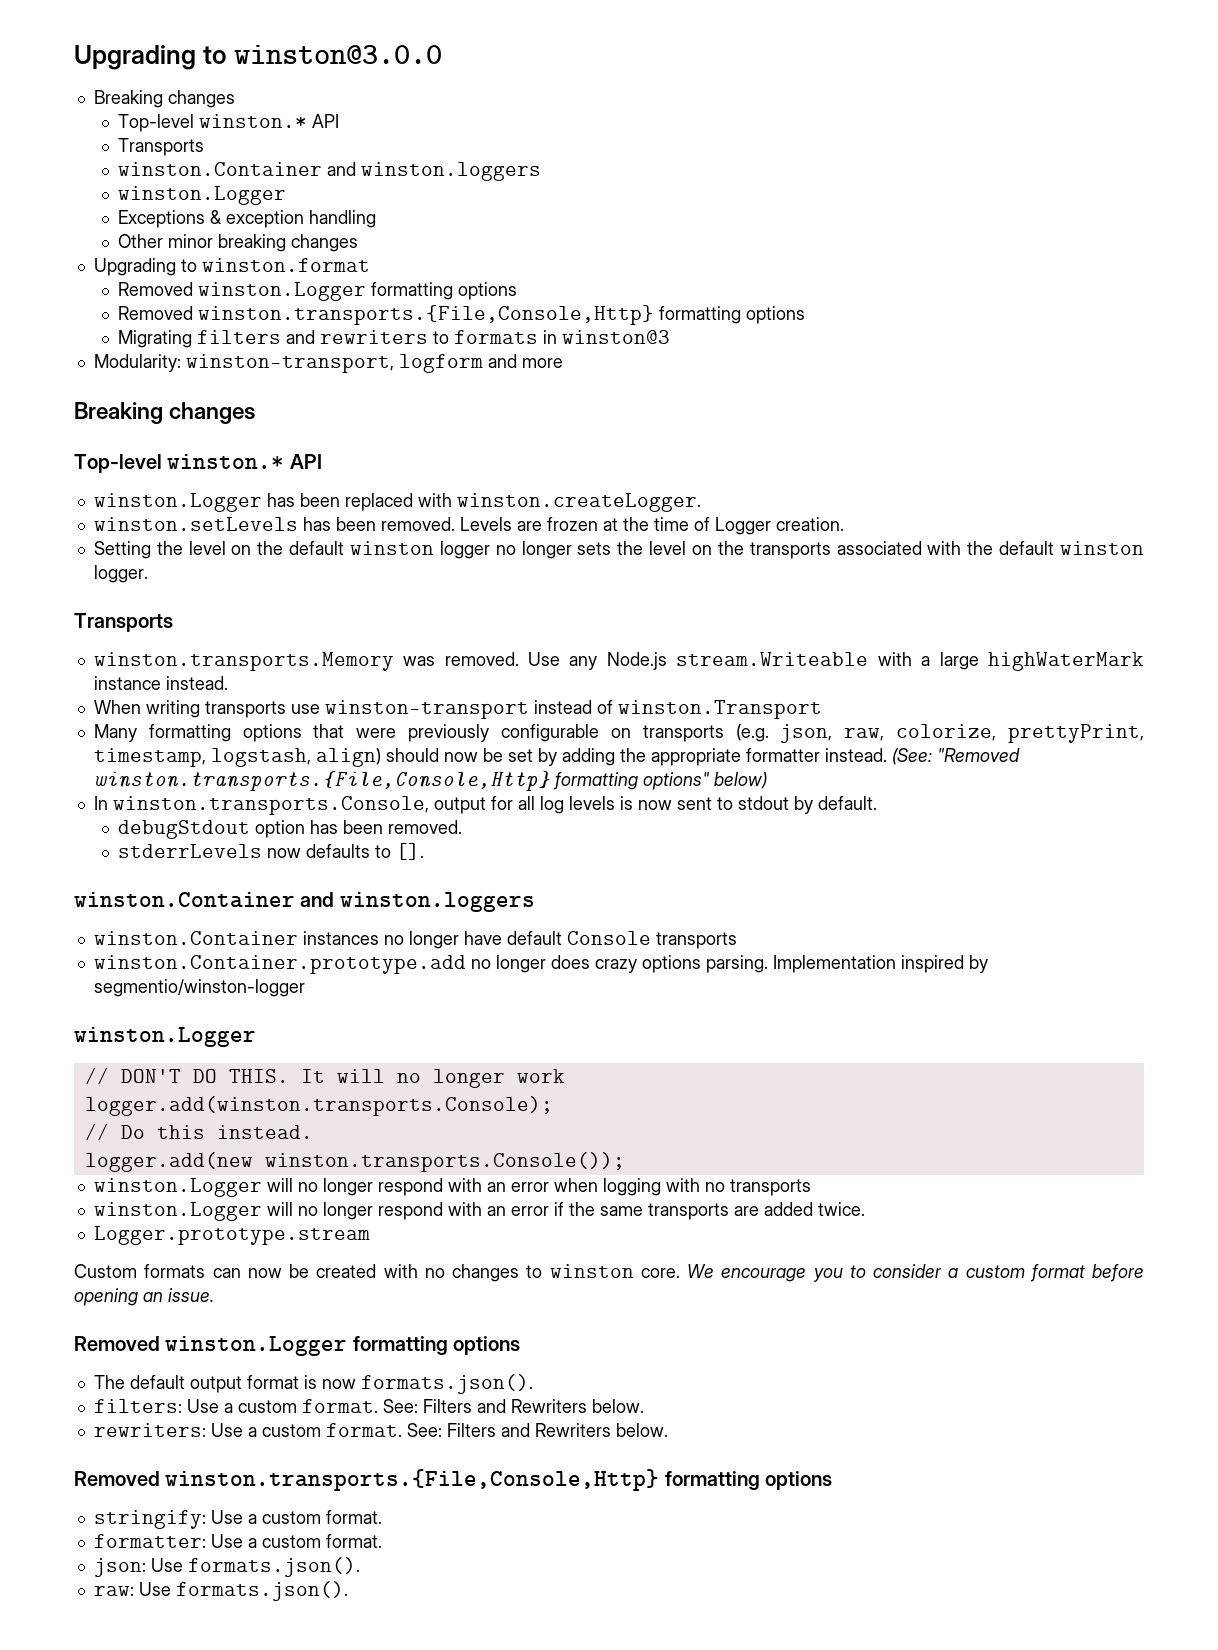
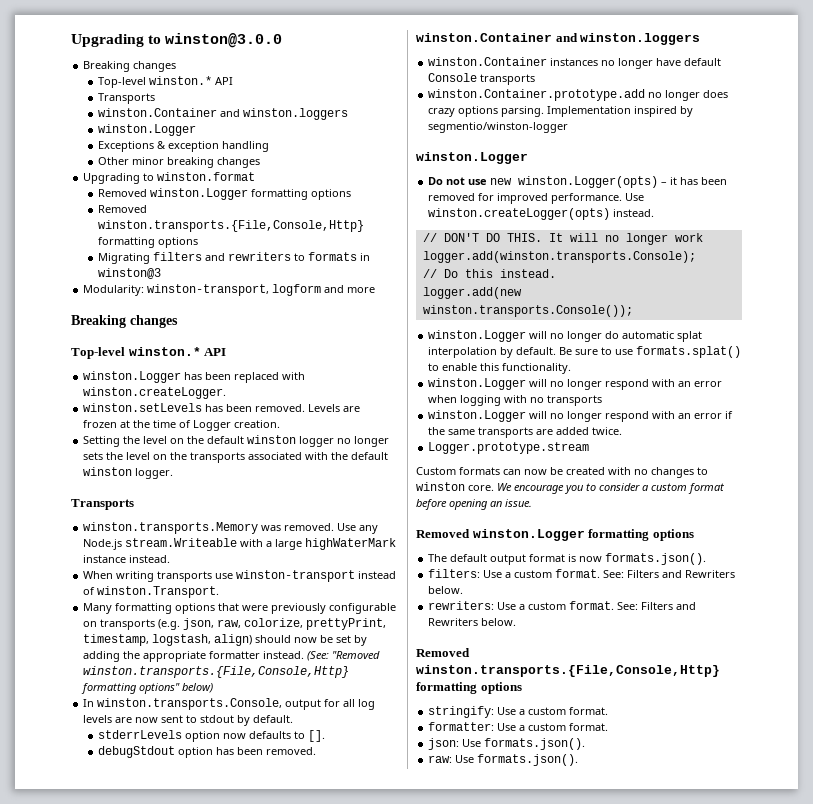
- When writing transports use winston-transport instead of winston.Transport
+ When writing transports use winston-transport instead of winston.Transport.
- In winston.transports.Console, output for all log levels is now sent to stdout by default.
+ In winston.transports.Console, output for all log levels are now sent to stdout by default.
+ stderrLevels option now defaults to [].
- stderrLevels now defaults to [].
+ Do not use new winston.Logger(opts) – it has been removed for improved performance. Use winston.createLogger(opts) instead.
+ winston.Logger will no longer do automatic splat interpolation by default. Be sure to use formats.splat() to enable this functionality.

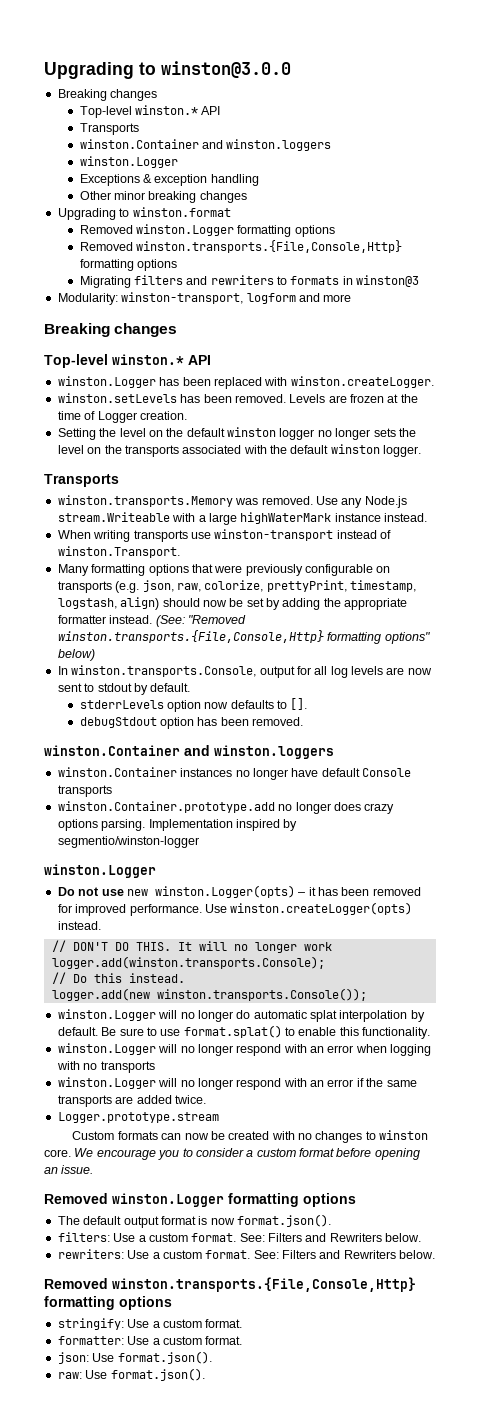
- Be sure to use formats.splat() to enable this functionality.
+ Be sure to use format.splat() to enable this functionality.
- The default output format is now formats.json().
+ The default output format is now format.json().
- json: Use formats.json().
+ json: Use format.json().
- raw: Use formats.json().
+ raw: Use format.json().

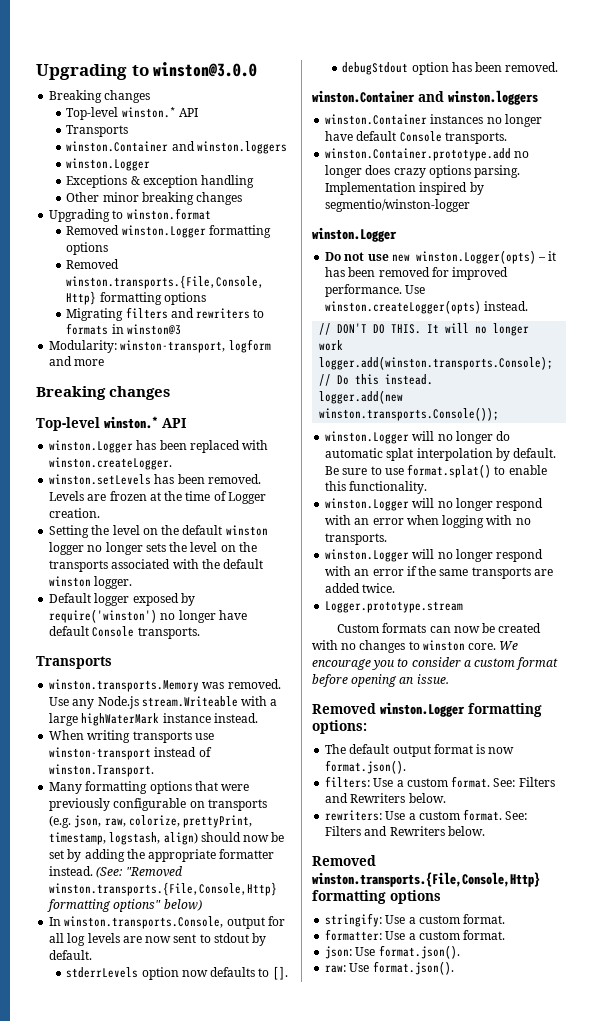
+ Default logger exposed by require('winston') no longer have default Console transports.
- winston.Container instances no longer have default Console transports
+ winston.Container instances no longer have default Console transports.
- winston.Logger will no longer respond with an error when logging with no transports
+ winston.Logger will no longer respond with an error when logging with no transports.
  We encourage you to consider a custom format before opening an issue.
- Removed winston.Logger formatting options
+ Removed winston.Logger formatting options:

